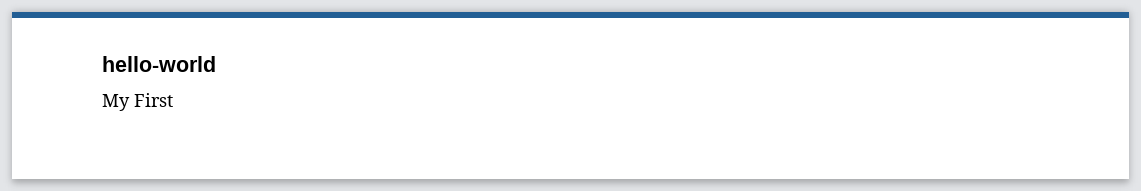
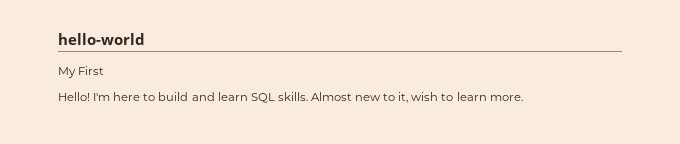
+ Hello! I'm here to build and learn SQL skills. Almost new to it, wish to learn more.

